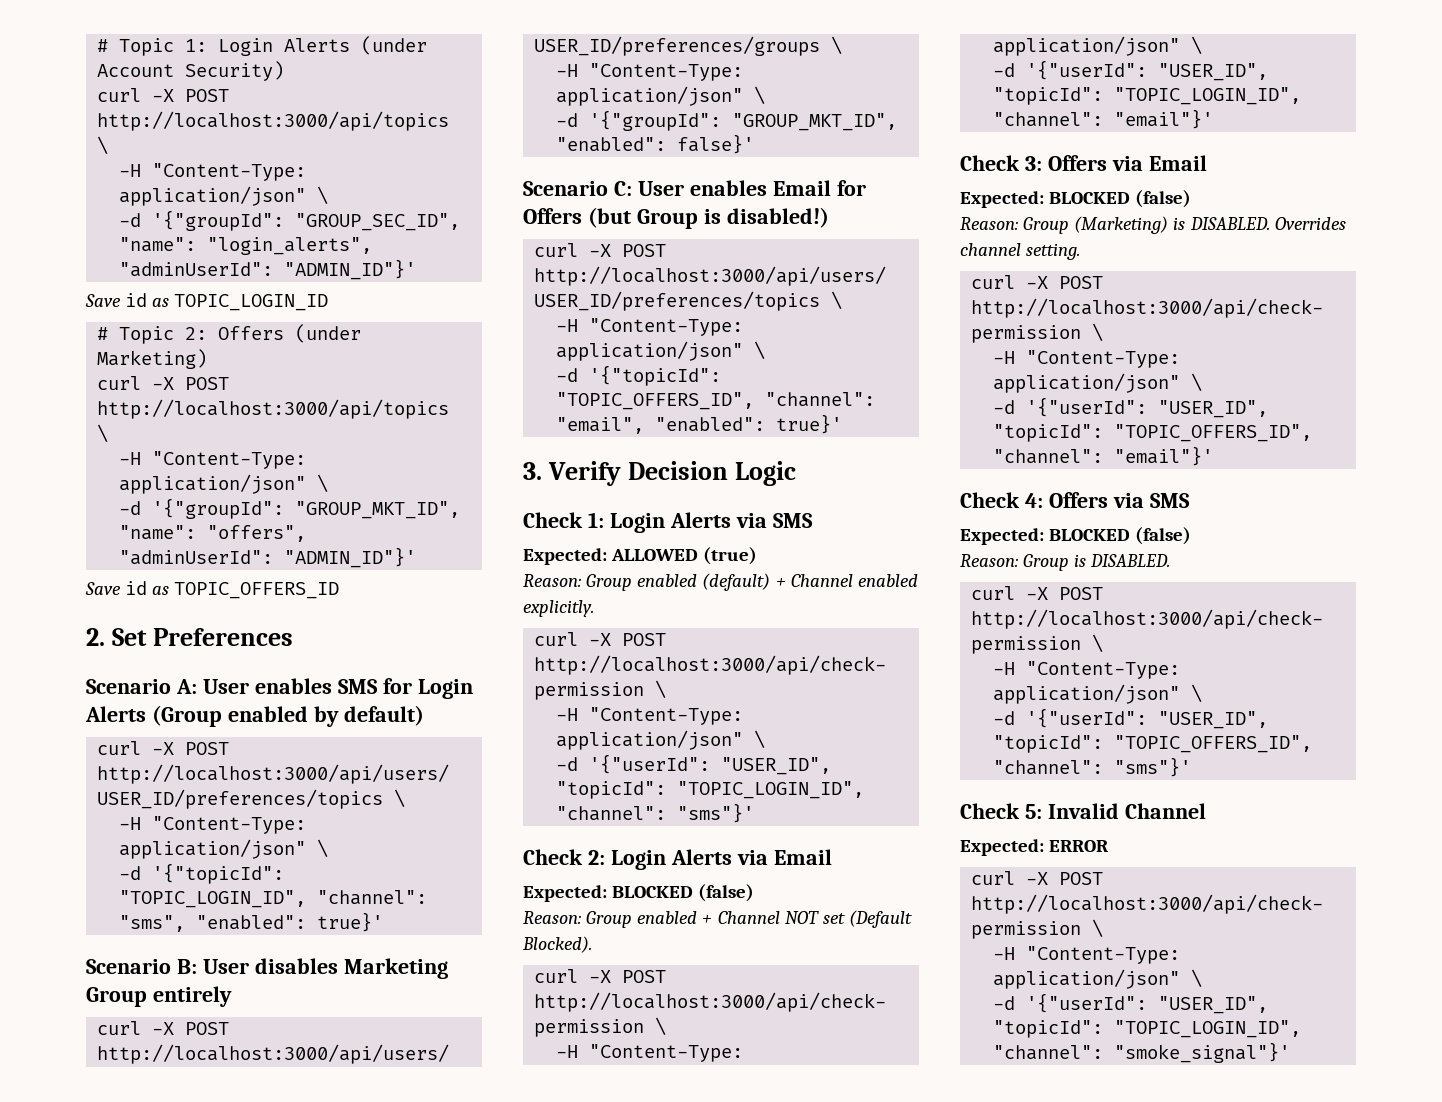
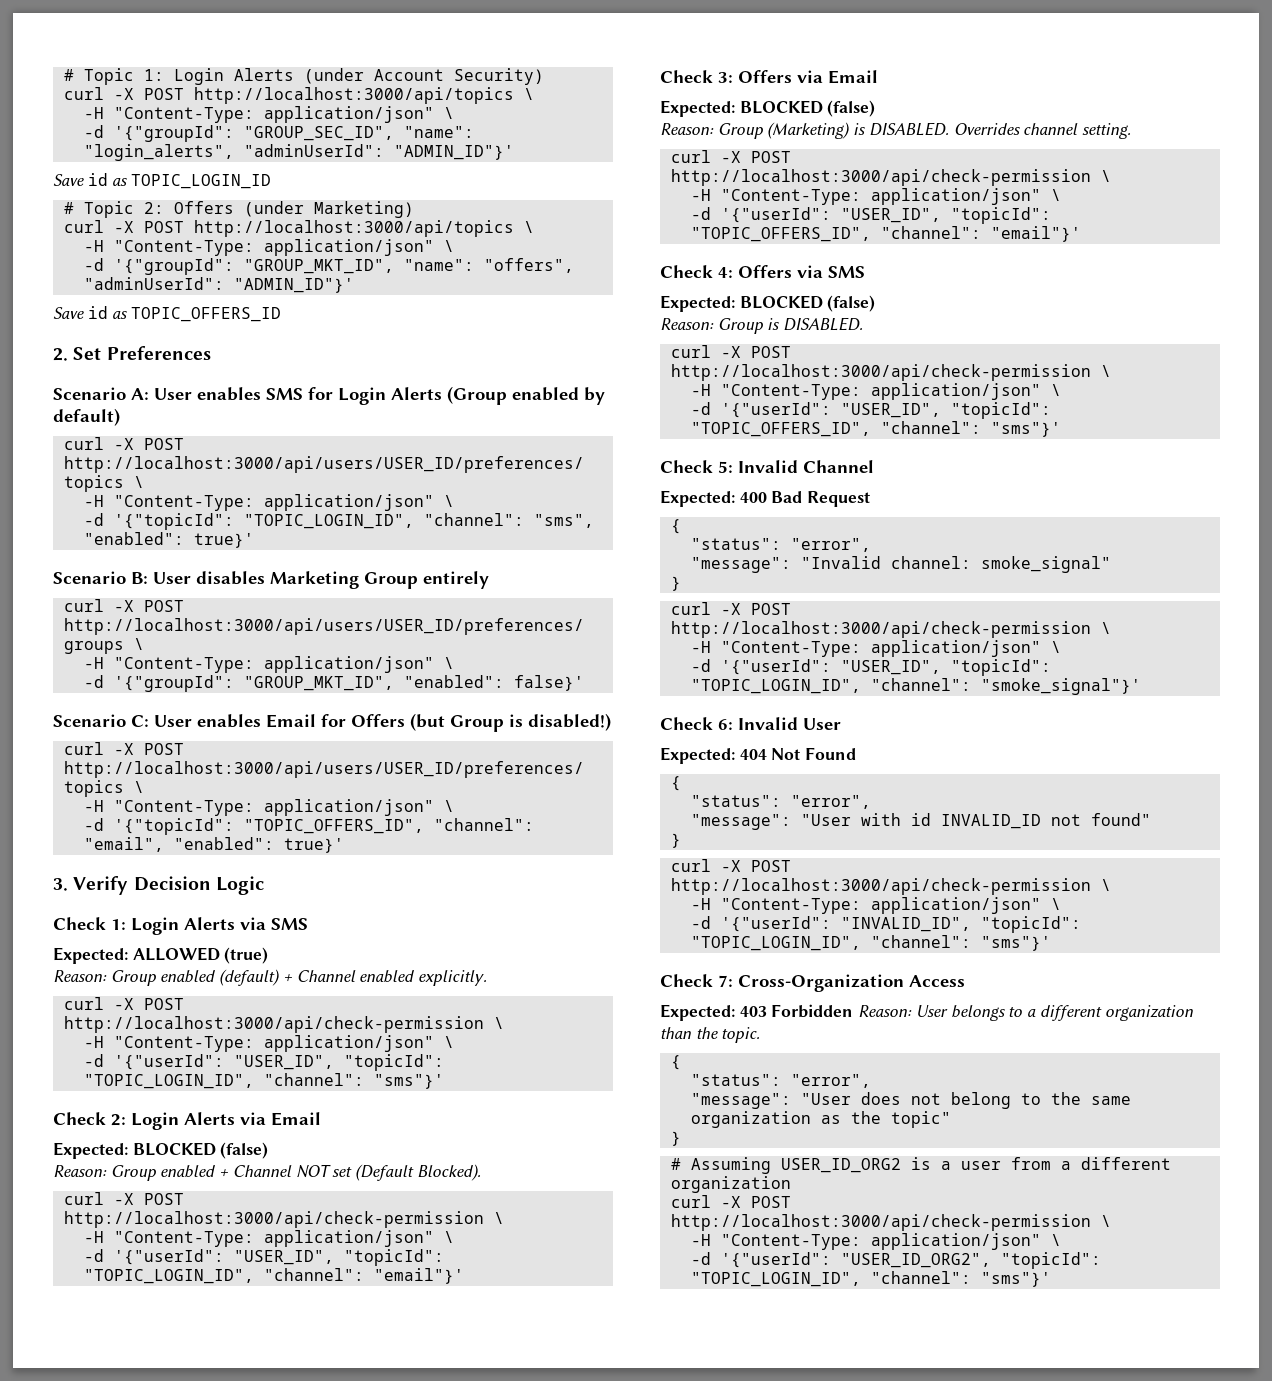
- Expected: ERROR
+ Expected: 400 Bad Request
+ {
+ "status": "error",
+ "message": "Invalid channel: smoke_signal"
+ }
+ Check 6: Invalid User
+ Expected: 404 Not Found
+ {
+ "status": "error",
+ "message": "User with id INVALID_ID not found"
+ }
+ curl -X POST http://localhost:3000/api/check-permission \
+ -H "Content-Type: application/json" \
+ -d '{"userId": "INVALID_ID", "topicId": "TOPIC_LOGIN_ID", "channel": "sms"}'
+ Check 7: Cross-Organization Access
+ Expected: 403 Forbidden Reason: User belongs to a different organization than the topic.
+ {
+ "status": "error",
+ "message": "User does not belong to the same organization as the topic"
+ }
+ # Assuming USER_ID_ORG2 is a user from a different organization
+ curl -X POST http://localhost:3000/api/check-permission \
+ -H "Content-Type: application/json" \
+ -d '{"userId": "USER_ID_ORG2", "topicId": "TOPIC_LOGIN_ID", "channel": "sms"}'

